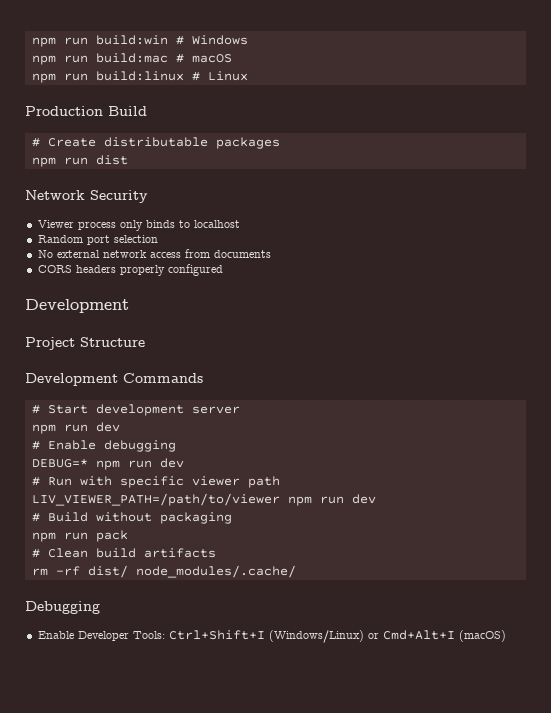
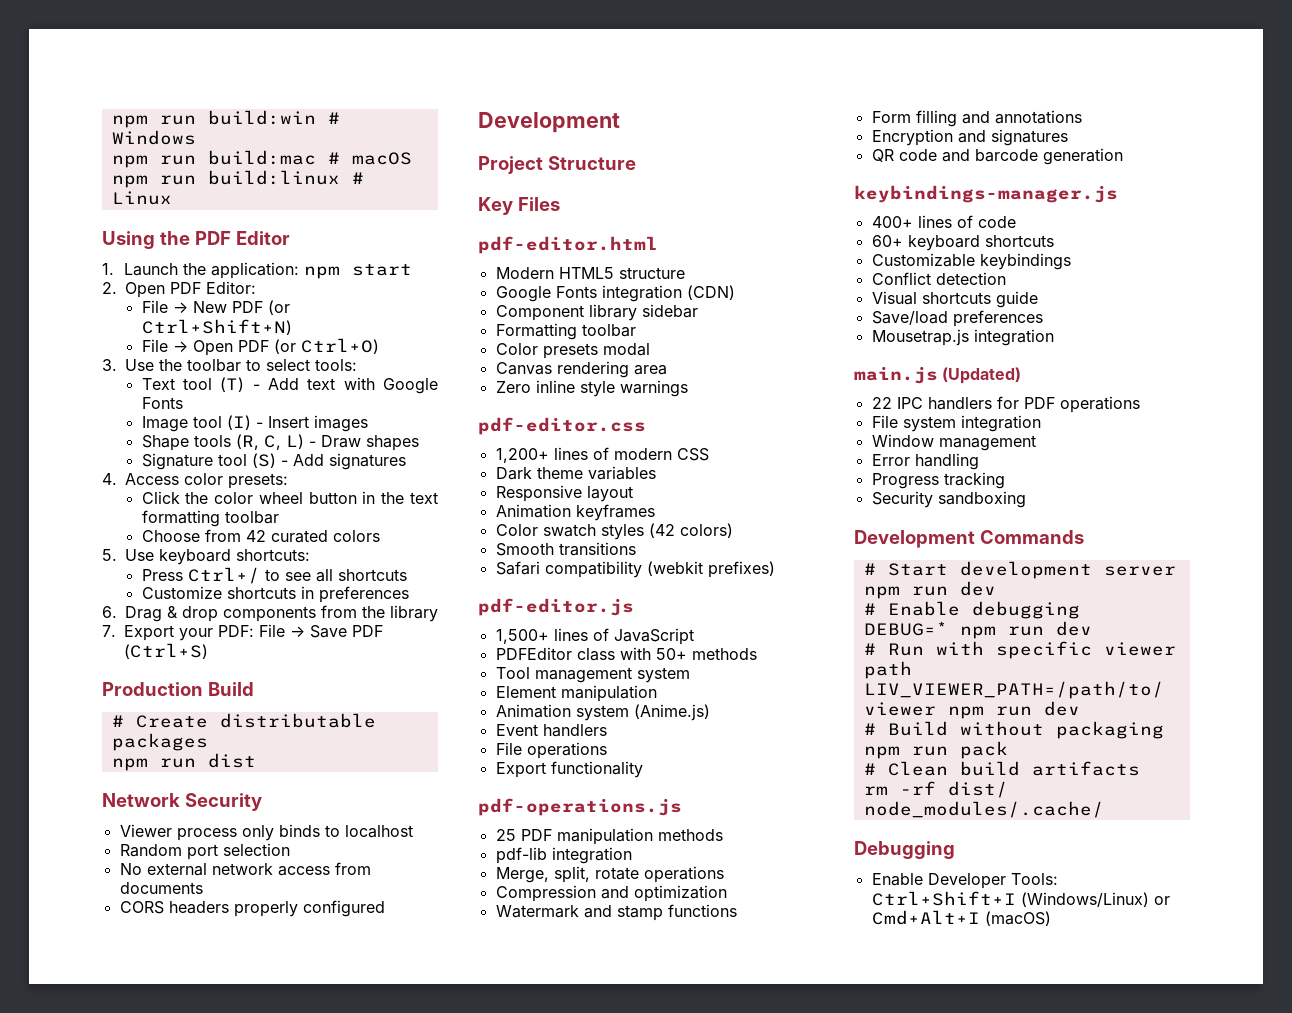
+ Using the PDF Editor
+ 1. Launch the application: npm start
+ 2. Open PDF Editor:
+ File → New PDF (or Ctrl+Shift+N)
+ File → Open PDF (or Ctrl+O)
+ 3. Use the toolbar to select tools:
+ Text tool (T) - Add text with Google Fonts
+ Image tool (I) - Insert images
+ Shape tools (R, C, L) - Draw shapes
+ Signature tool (S) - Add signatures
+ 4. Access color presets:
+ Click the color wheel button in the text formatting toolbar
+ Choose from 42 curated colors
+ 5. Use keyboard shortcuts:
+ Press Ctrl+/ to see all shortcuts
+ Customize shortcuts in preferences
+ 6. Drag & drop components from the library
+ 7. Export your PDF: File → Save PDF (Ctrl+S)
+ Key Files
+ pdf-editor.html
+ Modern HTML5 structure
+ Google Fonts integration (CDN)
+ Component library sidebar
+ Formatting toolbar
+ Color presets modal
+ Canvas rendering area
+ Zero inline style warnings
+ pdf-editor.css
+ 1,200+ lines of modern CSS
+ Dark theme variables
+ Responsive layout
+ Animation keyframes
+ Color swatch styles (42 colors)
+ Smooth transitions
+ Safari compatibility (webkit prefixes)
+ pdf-editor.js
+ 1,500+ lines of JavaScript
+ PDFEditor class with 50+ methods
+ Tool management system
+ Element manipulation
+ Animation system (Anime.js)
+ Event handlers
+ File operations
+ Export functionality
+ pdf-operations.js
+ 25 PDF manipulation methods
+ pdf-lib integration
+ Merge, split, rotate operations
+ Compression and optimization
+ Watermark and stamp functions
+ Form filling and annotations
+ Encryption and signatures
+ QR code and barcode generation
+ keybindings-manager.js
+ 400+ lines of code
+ 60+ keyboard shortcuts
+ Customizable keybindings
+ Conflict detection
+ Visual shortcuts guide
+ Save/load preferences
+ Mousetrap.js integration
+ main.js (Updated)
+ 22 IPC handlers for PDF operations
+ File system integration
+ Window management
+ Error handling
+ Progress tracking
+ Security sandboxing

